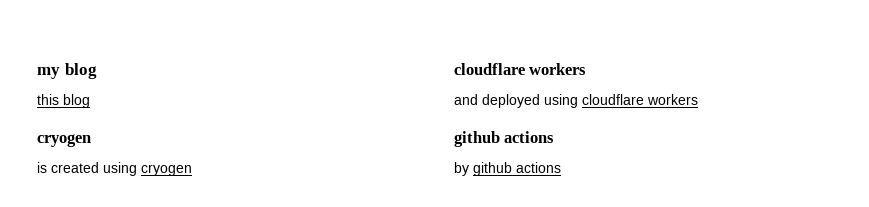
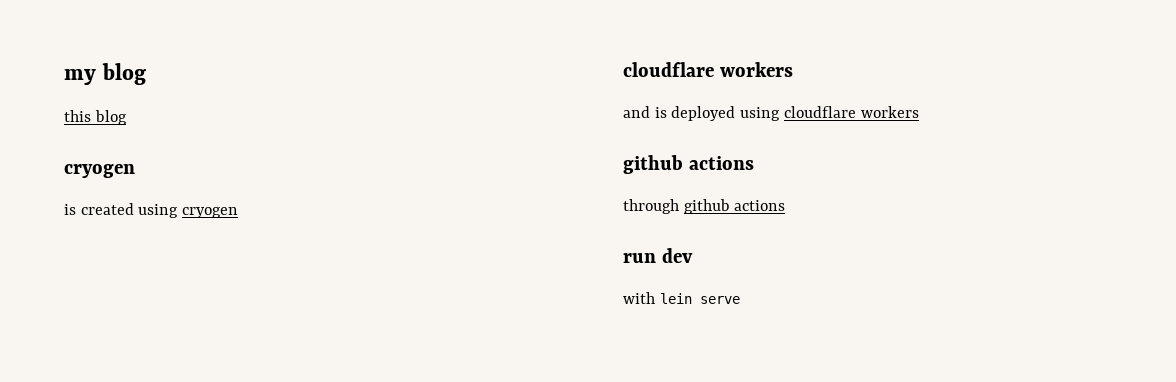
- and deployed using cloudflare workers
+ and is deployed using cloudflare workers
- by github actions
+ through github actions
+ run dev
+ with lein serve

